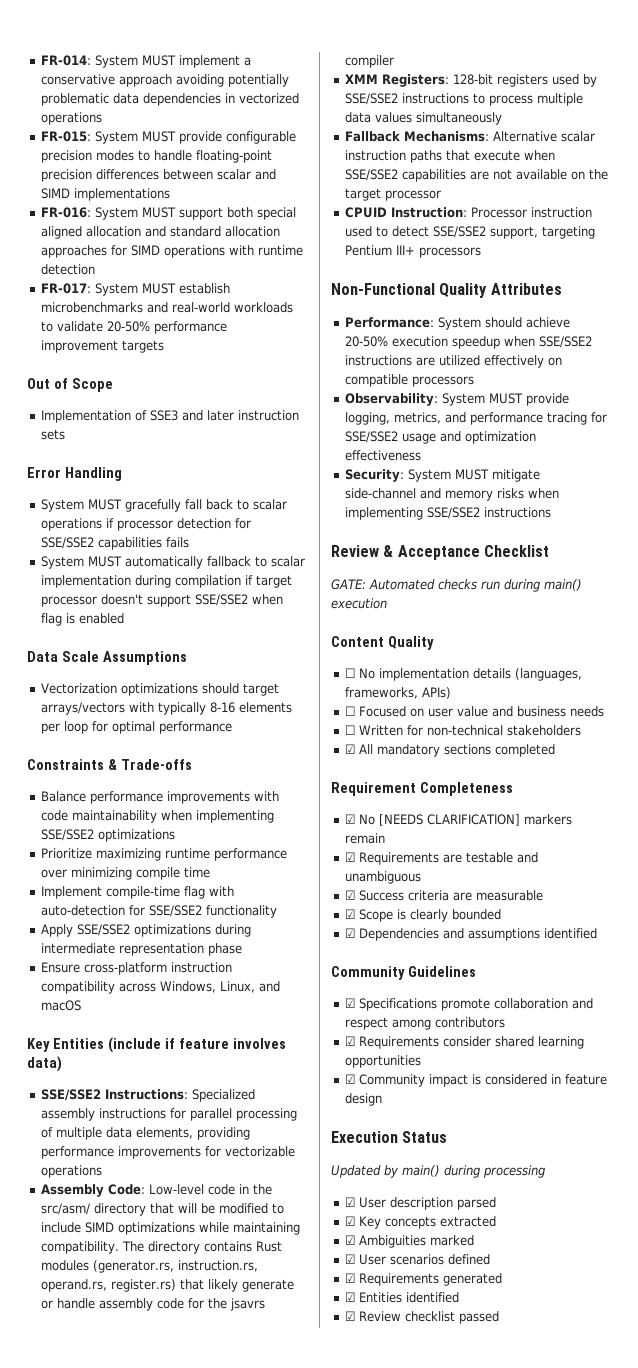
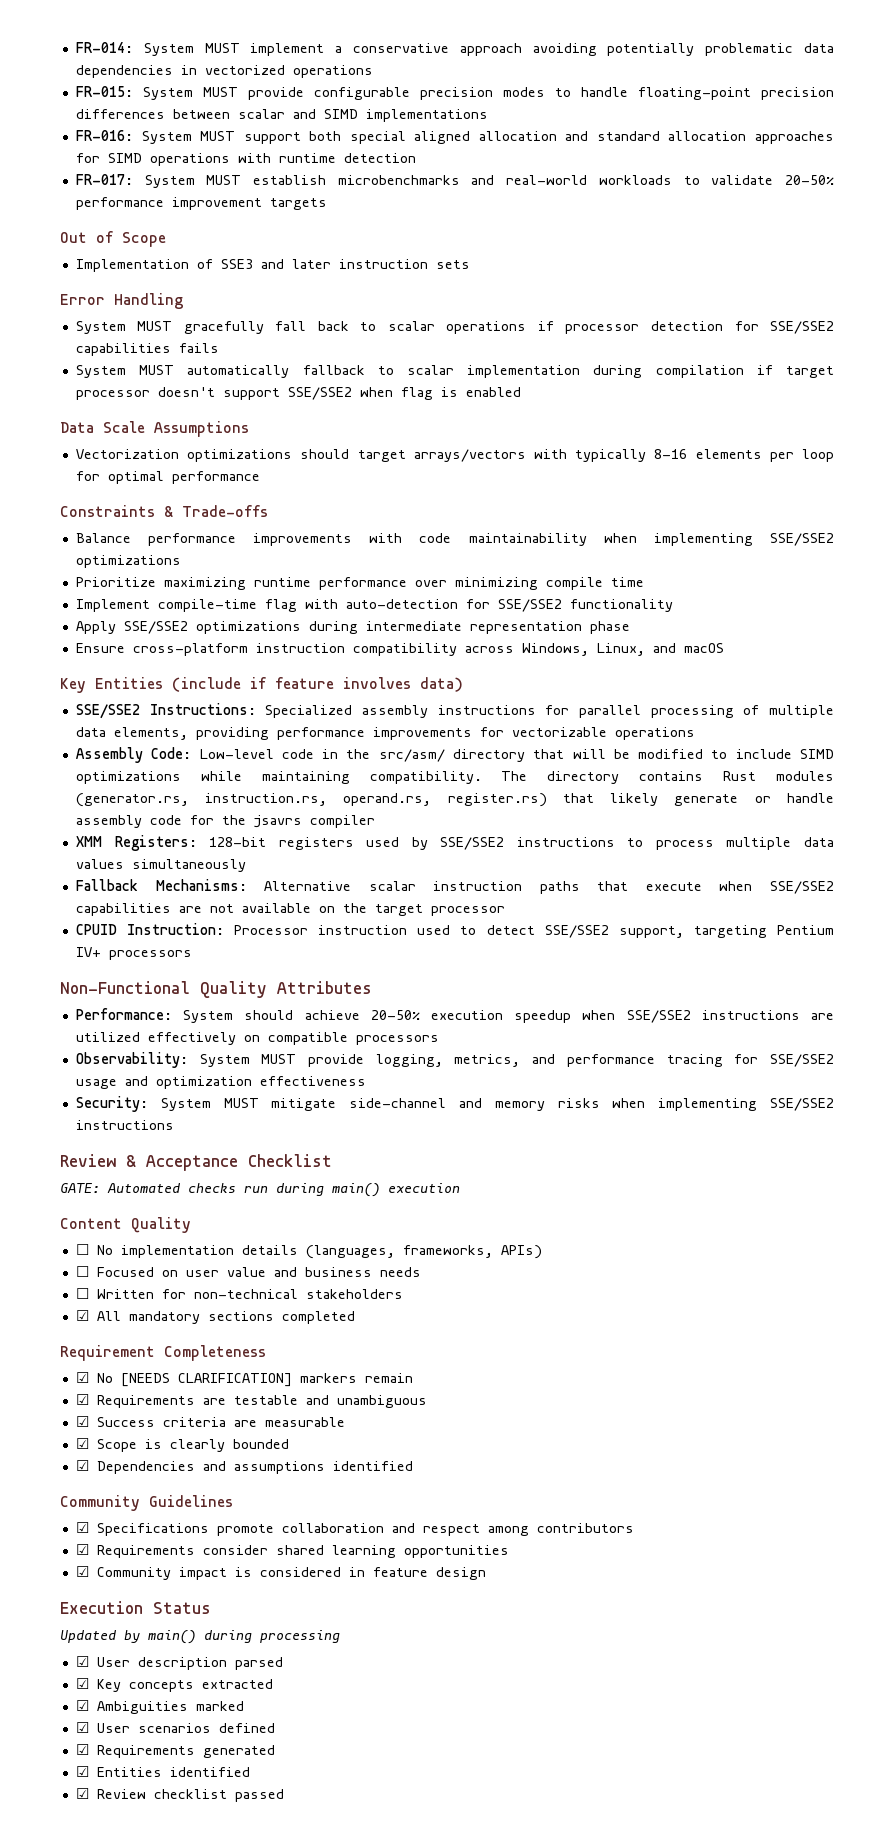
- CPUID Instruction: Processor instruction used to detect SSE/SSE2 support, targeting Pentium III+ processors
+ CPUID Instruction: Processor instruction used to detect SSE/SSE2 support, targeting Pentium IV+ processors

